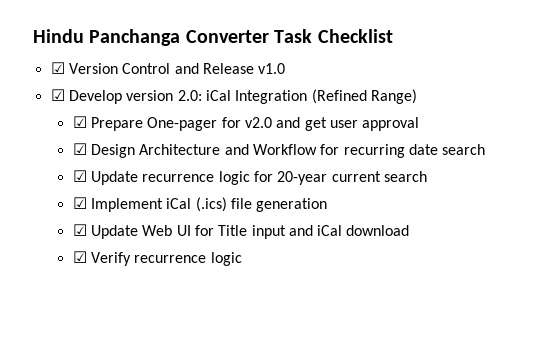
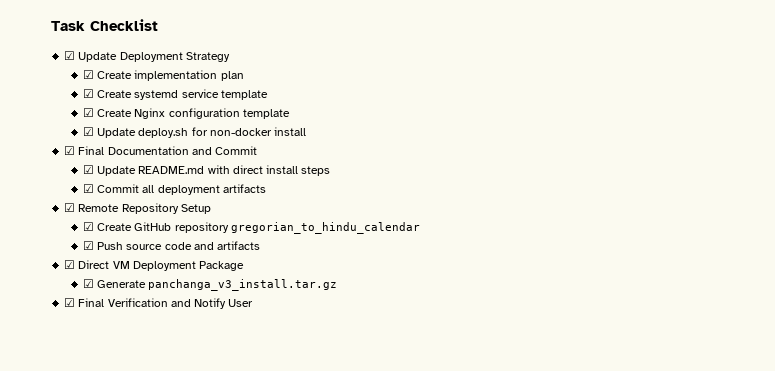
- Hindu Panchanga Converter Task Checklist
+ Task Checklist
- ☑ Version Control and Release v1.0
- ☑ Develop version 2.0: iCal Integration (Refined Range)
- ☑ Prepare One-pager for v2.0 and get user approval
- ☑ Design Architecture and Workflow for recurring date search
- ☑ Update recurrence logic for 20-year current search
- ☑ Implement iCal (.ics) file generation
- ☑ Update Web UI for Title input and iCal download
- ☑ Verify recurrence logic
+ ☑ Update Deployment Strategy
+ ☑ Create implementation plan
+ ☑ Create systemd service template
+ ☑ Create Nginx configuration template
+ ☑ Update deploy.sh for non-docker install
+ ☑ Final Documentation and Commit
+ ☑ Update README.md with direct install steps
+ ☑ Commit all deployment artifacts
+ ☑ Remote Repository Setup
+ ☑ Create GitHub repository gregorian_to_hindu_calendar
+ ☑ Push source code and artifacts
+ ☑ Direct VM Deployment Package
+ ☑ Generate panchanga_v3_install.tar.gz
+ ☑ Final Verification and Notify User

